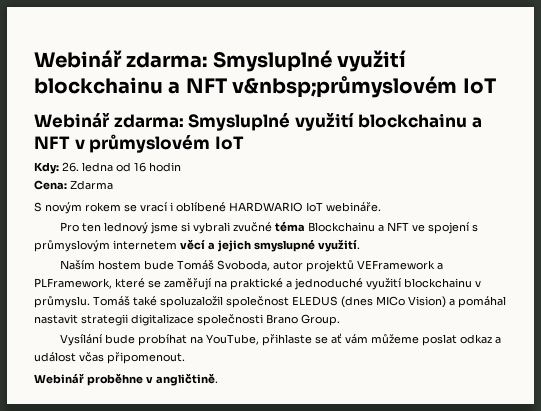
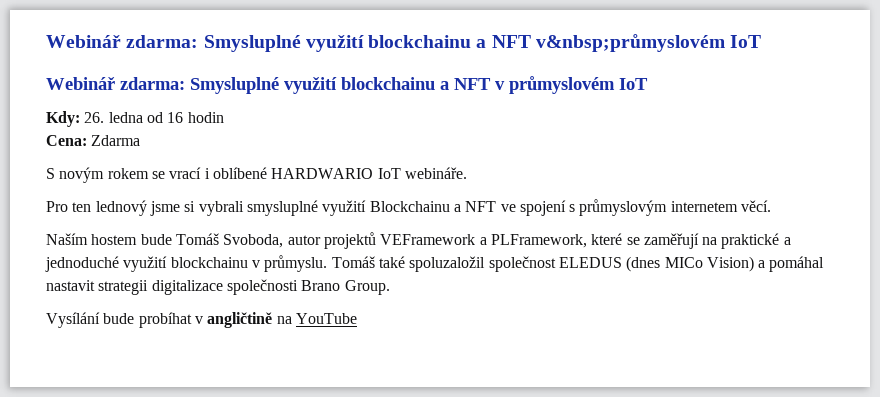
- Pro ten lednový jsme si vybrali zvučné téma Blockchainu a NFT ve spojení s průmyslovým internetem věcí a jejich smyslupné využití.
+ Pro ten lednový jsme si vybrali smysluplné využití Blockchainu a NFT ve spojení s průmyslovým internetem věcí.
- Vysílání bude probíhat na YouTube, přihlaste se ať vám můžeme poslat odkaz a událost včas připomenout.
- Webinář proběhne v angličtině.
+ Vysílání bude probíhat v angličtině na YouTube

